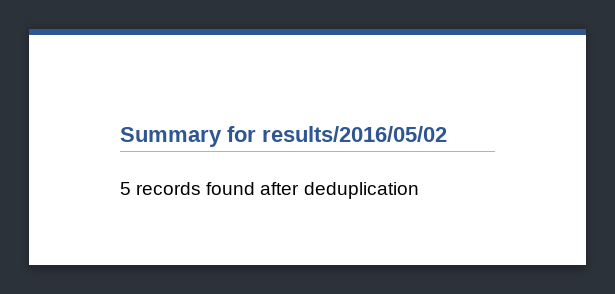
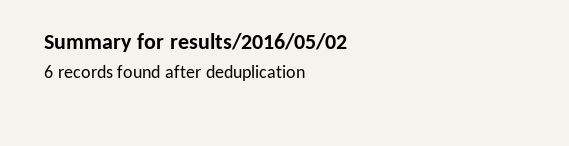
- 5 records found after deduplication
+ 6 records found after deduplication

